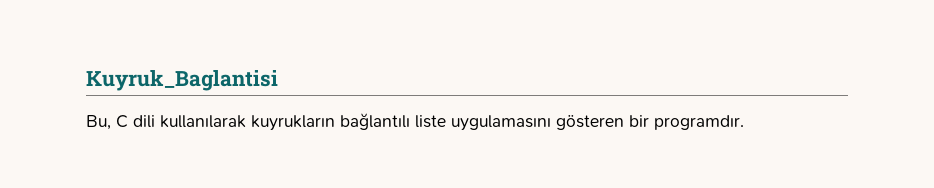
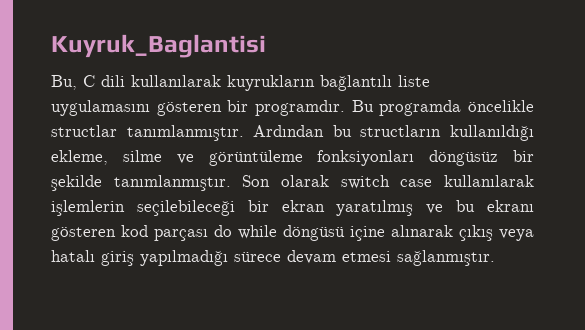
+ Bu programda öncelikle structlar tanımlanmıştır. Ardından bu structların kullanıldığı ekleme, silme ve görüntüleme fonksiyonları döngüsüz bir şekilde tanımlanmıştır. Son olarak switch case kullanılarak işlemlerin seçilebileceği bir ekran yaratılmış ve bu ekranı gösteren kod parçası do while döngüsü içine alınarak çıkış veya hatalı giriş yapılmadığı sürece devam etmesi sağlanmıştır.

